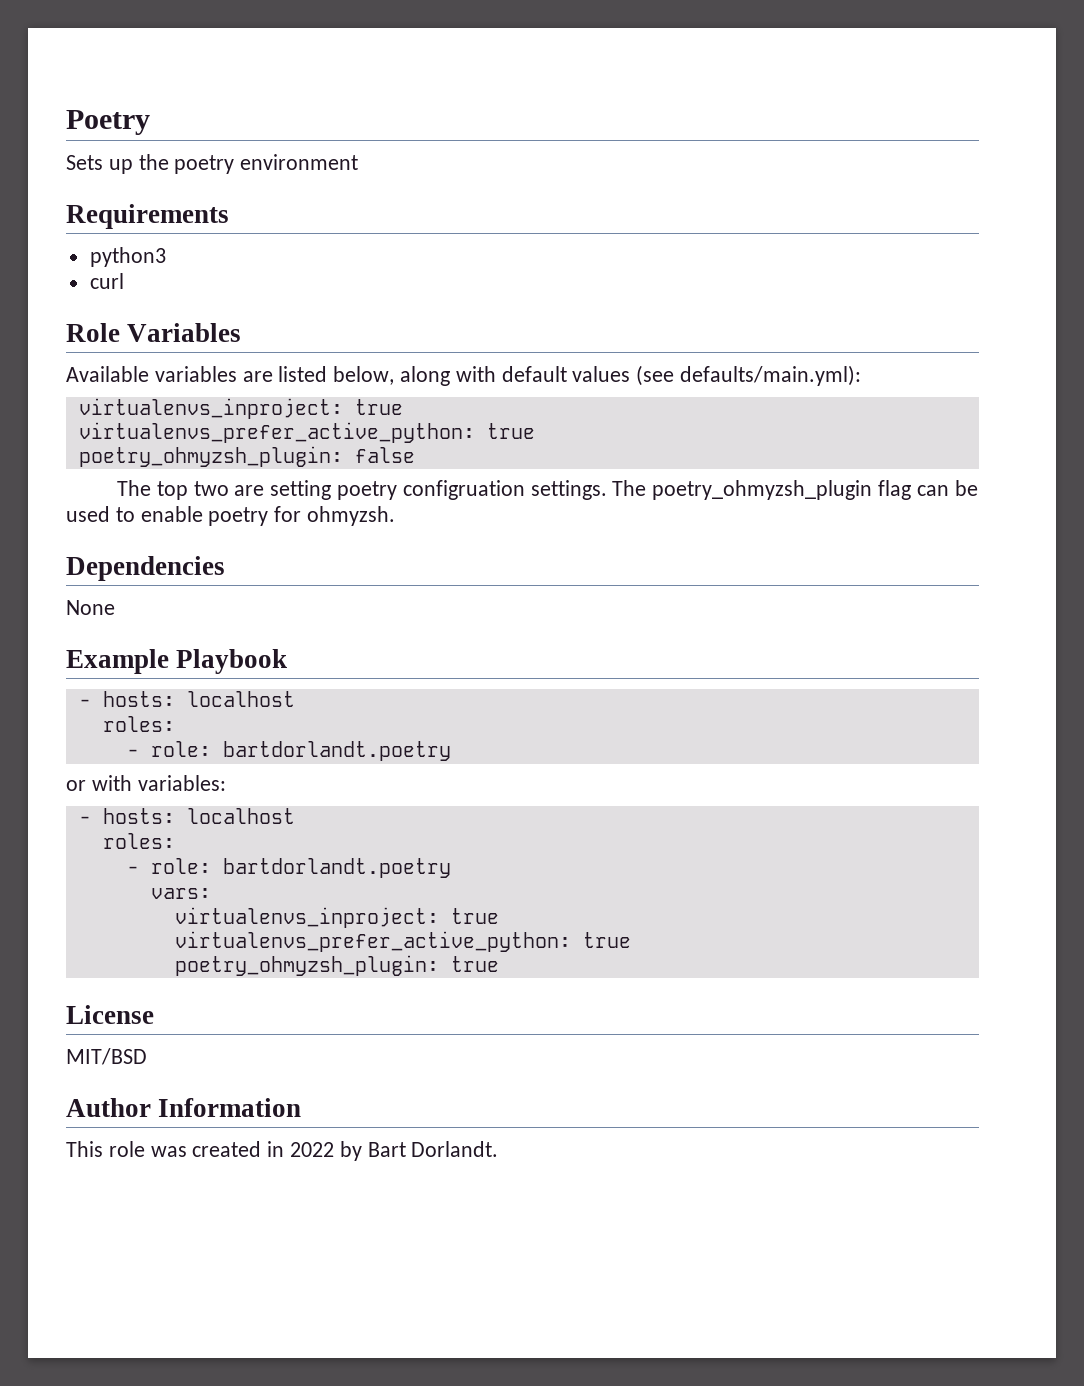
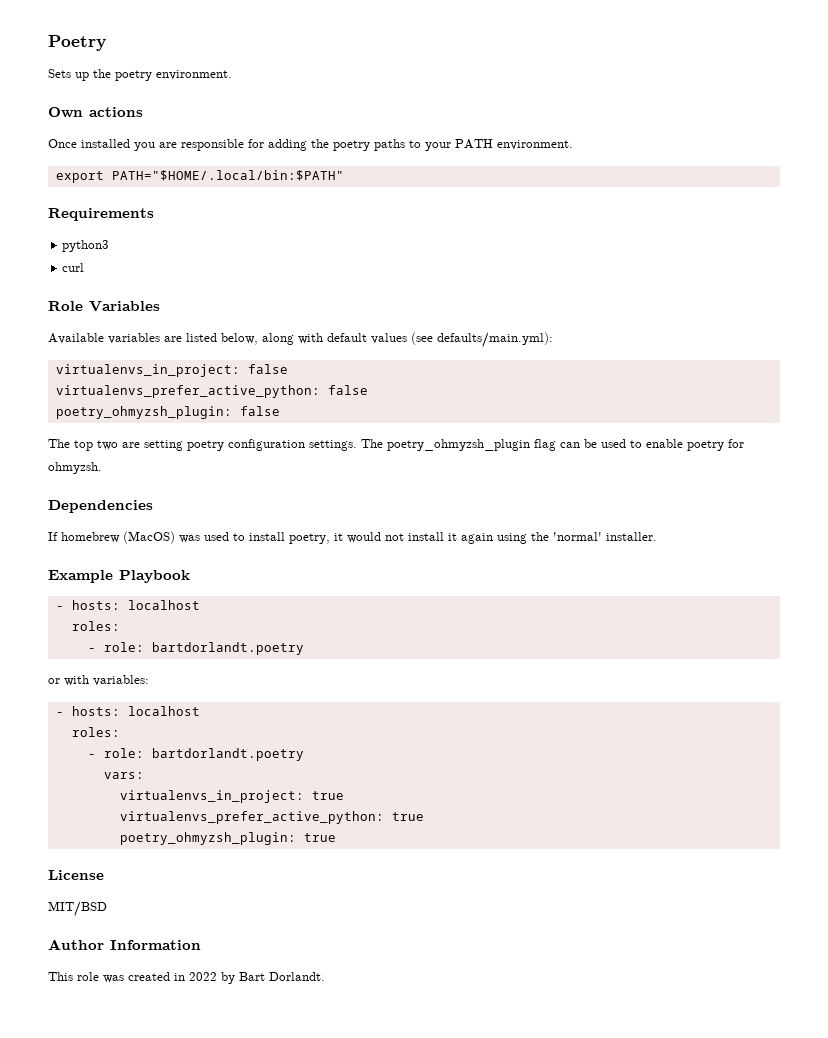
- Sets up the poetry environment
+ Sets up the poetry environment.
+ Own actions
+ Once installed you are responsible for adding the poetry paths to your PATH environment.
+ export PATH="$HOME/.local/bin:$PATH"
  Available variables are listed below, along with default values (see defaults/main.yml):
- virtualenvs_inproject: true
- virtualenvs_prefer_active_python: true
+ virtualenvs_in_project: false
+ virtualenvs_prefer_active_python: false
- The top two are setting poetry configruation settings.
+ The top two are setting poetry configuration settings.
- None
+ If homebrew (MacOS) was used to install poetry, it would not install it again using the 'normal' installer.
  vars:
- virtualenvs_inproject: true
+ virtualenvs_in_project: true

